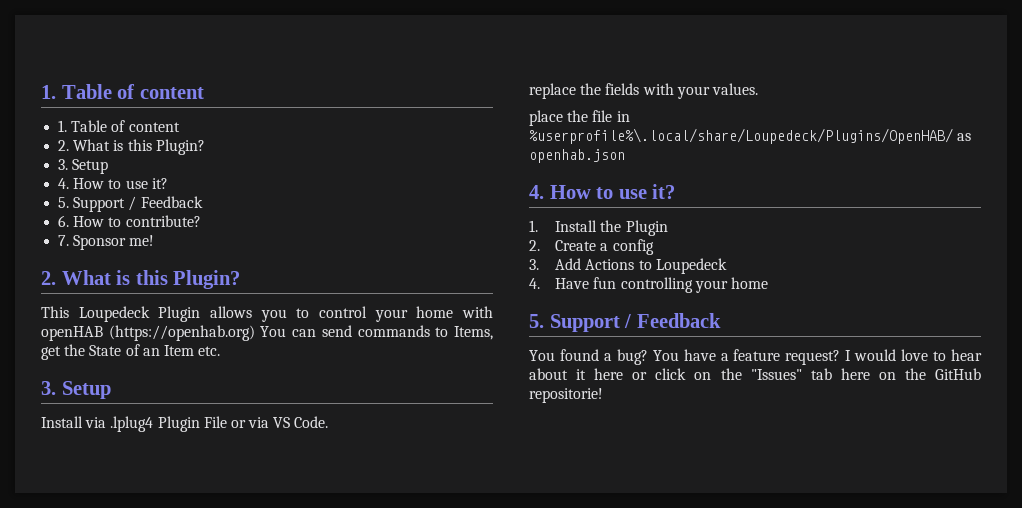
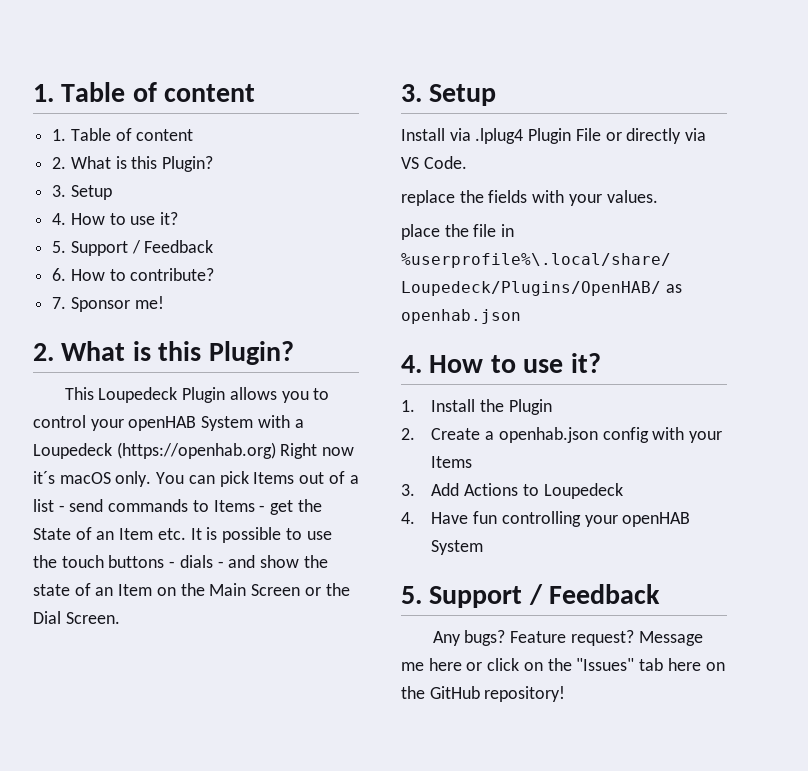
- This Loupedeck Plugin allows you to control your home with openHAB (https://openhab.org) You can send commands to Items, get the State of an Item etc.
+ This Loupedeck Plugin allows you to control your openHAB System with a Loupedeck (https://openhab.org) Right now it´s macOS only. You can pick Items out of a list - send commands to Items - get the State of an Item etc. It is possible to use the touch buttons - dials - and show the state of an Item on the Main Screen or the Dial Screen.
- Install via .lplug4 Plugin File or via VS Code.
+ Install via .lplug4 Plugin File or directly via VS Code.
- 2. Create a config
+ 2. Create a openhab.json config with your Items
- 4. Have fun controlling your home
+ 4. Have fun controlling your openHAB System
  5. Support / Feedback
- You found a bug? You have a feature request? I would love to hear about it here or click on the "Issues" tab here on the GitHub repositorie!
+ Any bugs? Feature request? Message me here or click on the "Issues" tab here on the GitHub repository!

